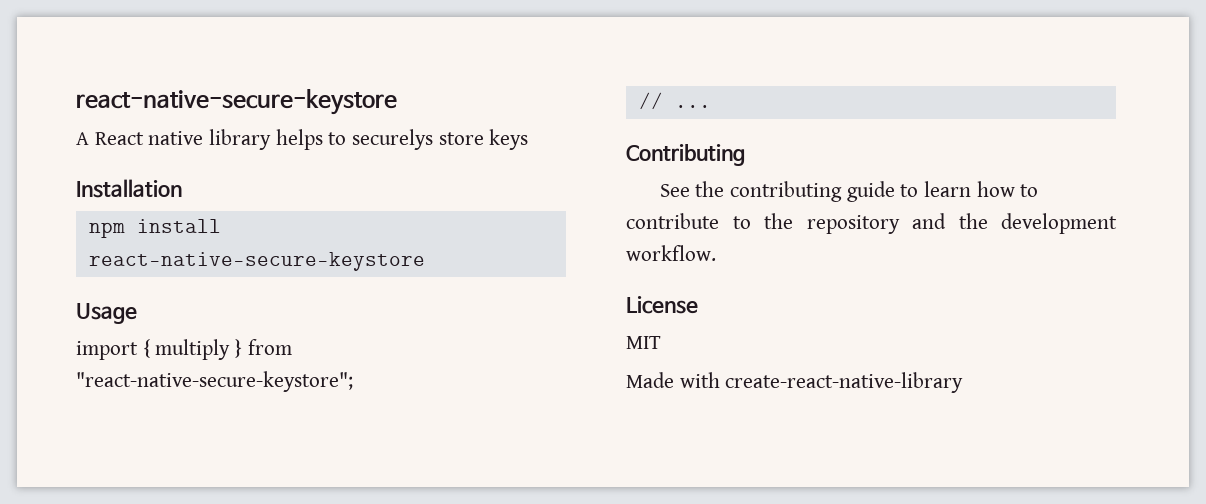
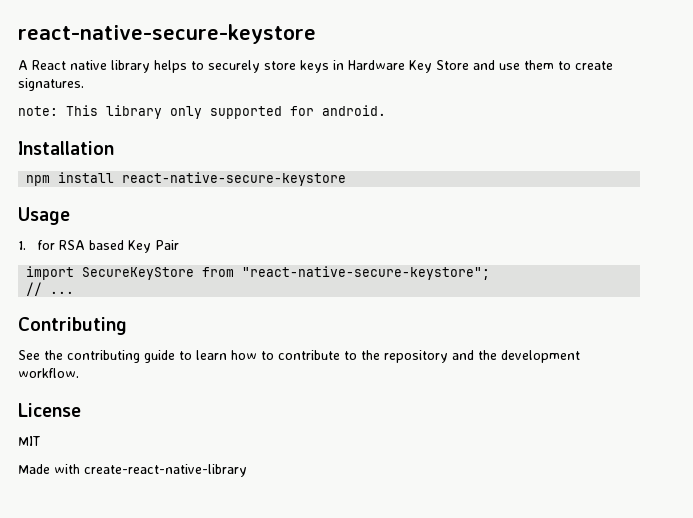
- A React native library helps to securelys store keys
+ A React native library helps to securely store keys in Hardware Key Store and use them to create signatures.
+ note: This library only supported for android.
- import { multiply } from "react-native-secure-keystore";
+ 1. for RSA based Key Pair
+ import SecureKeyStore from "react-native-secure-keystore";

